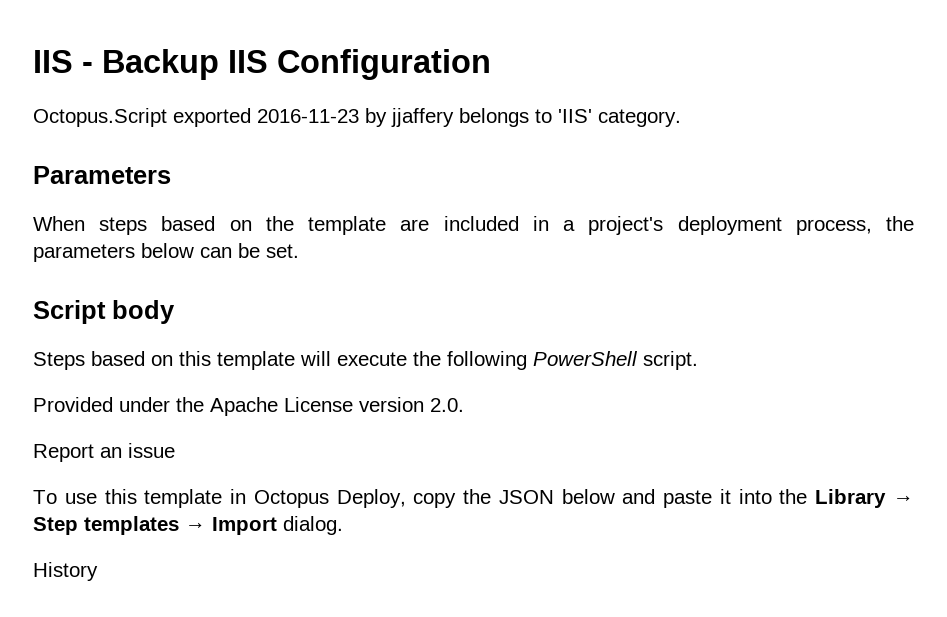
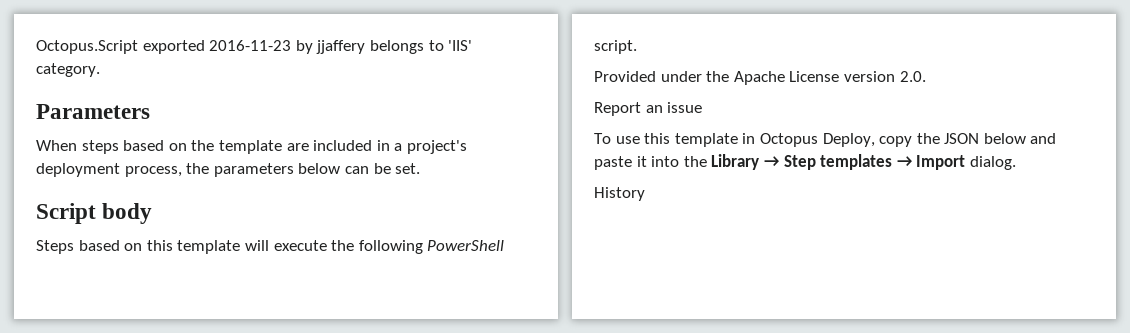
- IIS - Backup IIS Configuration

